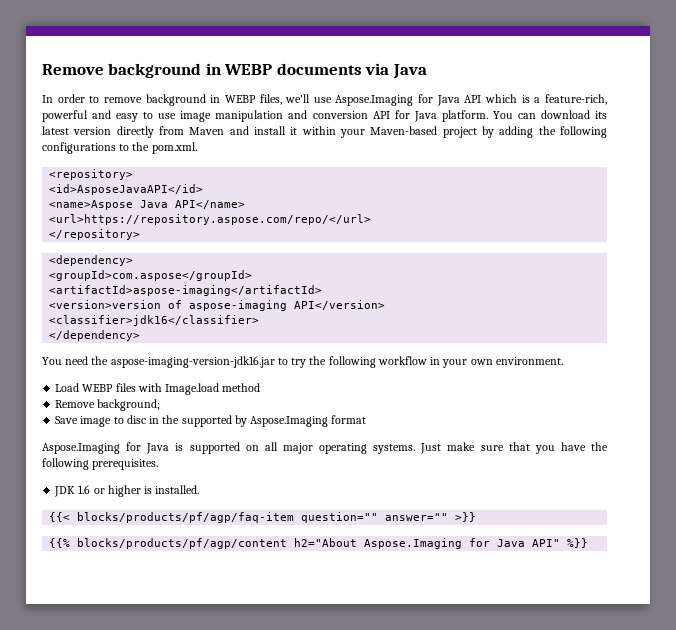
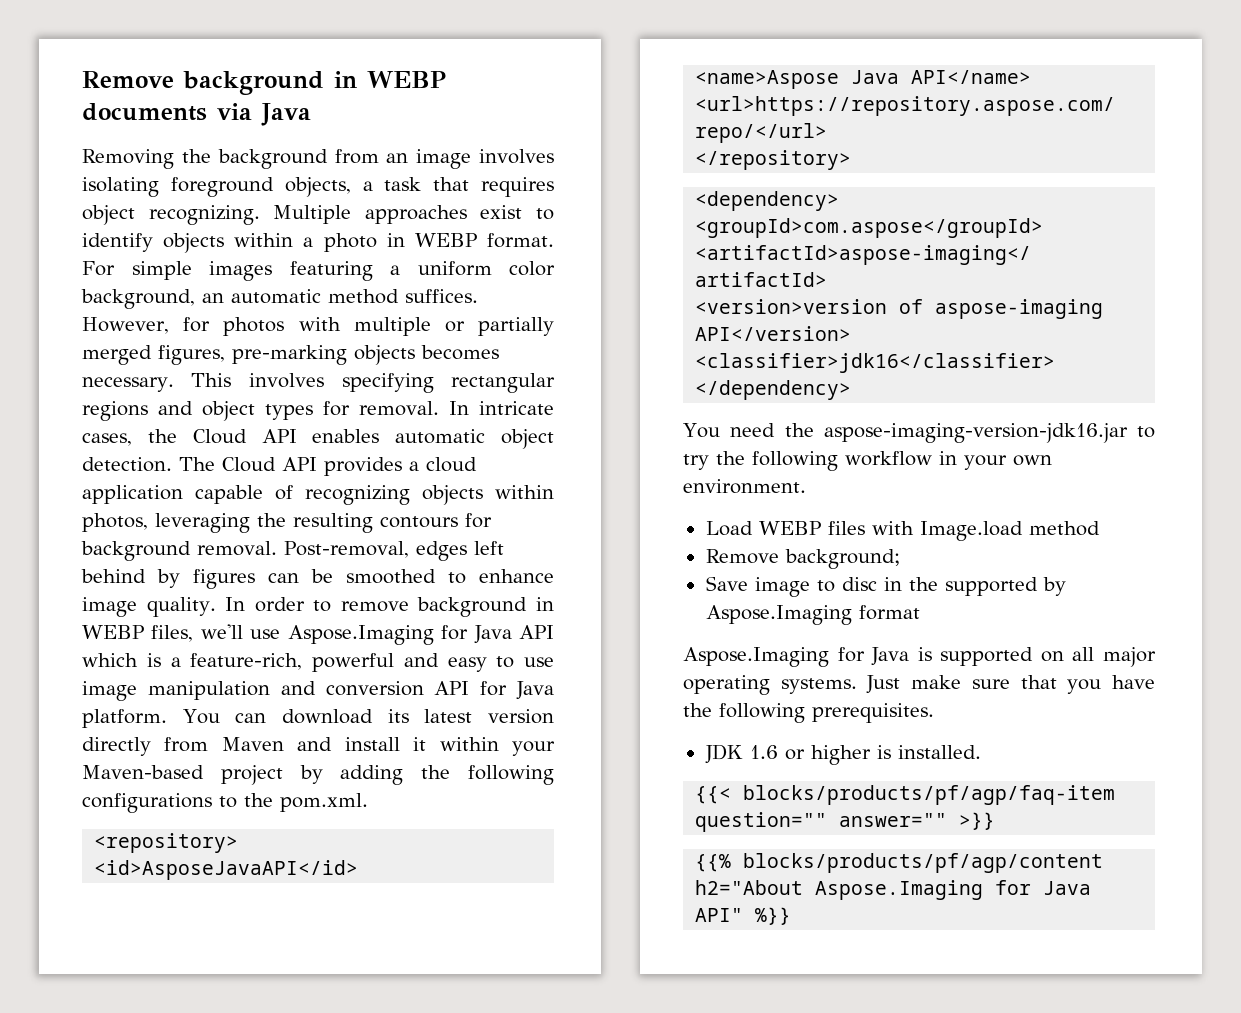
+ Removing the background from an image involves isolating foreground objects, a task that requires object recognizing. Multiple approaches exist to identify objects within a photo in WEBP format. For simple images featuring a uniform color background, an automatic method suffices. However, for photos with multiple or partially merged figures, pre-marking objects becomes necessary. This involves specifying rectangular regions and object types for removal. In intricate cases, the Cloud API enables automatic object detection. The Cloud API provides a cloud application capable of recognizing objects within photos, leveraging the resulting contours for background removal. Post-removal, edges left behind by figures can be smoothed to enhance image quality.

